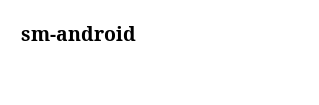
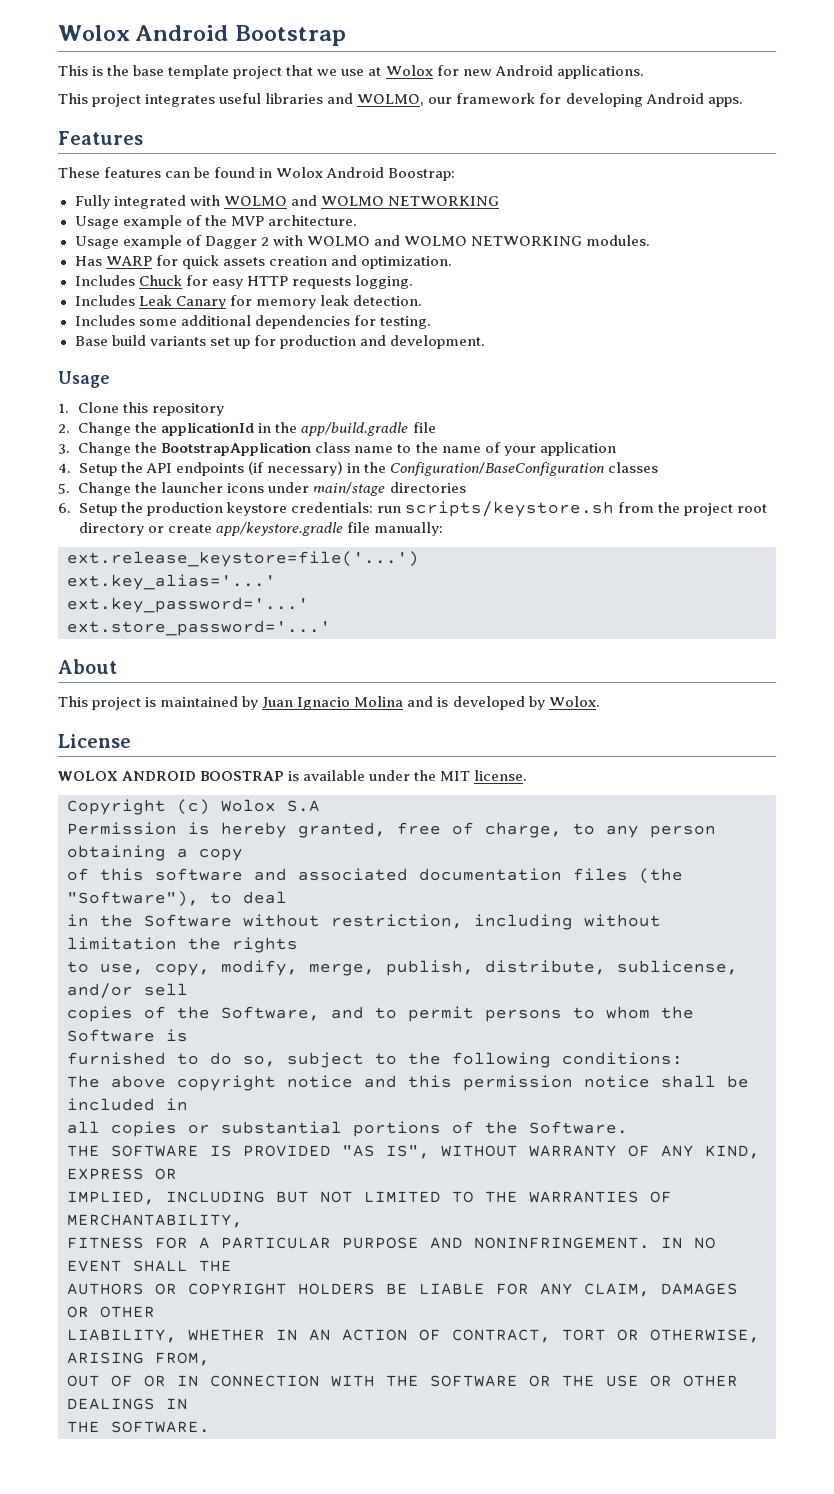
- sm-android
+ Wolox Android Bootstrap
+ This is the base template project that we use at Wolox for new Android applications.
+ This project integrates useful libraries and WOLMO, our framework for developing Android apps.
+ Features
+ These features can be found in Wolox Android Boostrap:
+ Fully integrated with WOLMO and WOLMO NETWORKING
+ Usage example of the MVP architecture.
+ Usage example of Dagger 2 with WOLMO and WOLMO NETWORKING modules.
+ Has WARP for quick assets creation and optimization.
+ Includes Chuck for easy HTTP requests logging.
+ Includes Leak Canary for memory leak detection.
+ Includes some additional dependencies for testing.
+ Base build variants set up for production and development.
+ Usage
+ 1. Clone this repository
+ 2. Change the applicationId in the app/build.gradle file
+ 3. Change the BootstrapApplication class name to the name of your application
+ 4. Setup the API endpoints (if necessary) in the Configuration/BaseConfiguration classes
+ 5. Change the launcher icons under main/stage directories
+ 6. Setup the production keystore credentials: run scripts/keystore.sh from the project root directory or create app/keystore.gradle file manually:
+ ext.release_keystore=file('...')
+ ext.key_alias='...'
+ ext.key_password='...'
+ ext.store_password='...'
+ About
+ This project is maintained by Juan Ignacio Molina and is developed by Wolox.
+ License
+ WOLOX ANDROID BOOSTRAP is available under the MIT license.
+ Copyright (c) Wolox S.A
+ Permission is hereby granted, free of charge, to any person obtaining a copy
+ of this software and associated documentation files (the "Software"), to deal
+ in the Software without restriction, including without limitation the rights
+ to use, copy, modify, merge, publish, distribute, sublicense, and/or sell
+ copies of the Software, and to permit persons to whom the Software is
+ furnished to do so, subject to the following conditions:
+ The above copyright notice and this permission notice shall be included in
+ all copies or substantial portions of the Software.
+ THE SOFTWARE IS PROVIDED "AS IS", WITHOUT WARRANTY OF ANY KIND, EXPRESS OR
+ IMPLIED, INCLUDING BUT NOT LIMITED TO THE WARRANTIES OF MERCHANTABILITY,
+ FITNESS FOR A PARTICULAR PURPOSE AND NONINFRINGEMENT. IN NO EVENT SHALL THE
+ AUTHORS OR COPYRIGHT HOLDERS BE LIABLE FOR ANY CLAIM, DAMAGES OR OTHER
+ LIABILITY, WHETHER IN AN ACTION OF CONTRACT, TORT OR OTHERWISE, ARISING FROM,
+ OUT OF OR IN CONNECTION WITH THE SOFTWARE OR THE USE OR OTHER DEALINGS IN
+ THE SOFTWARE.

